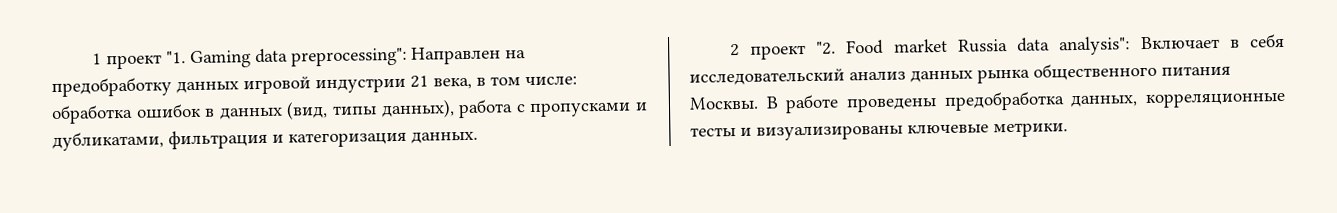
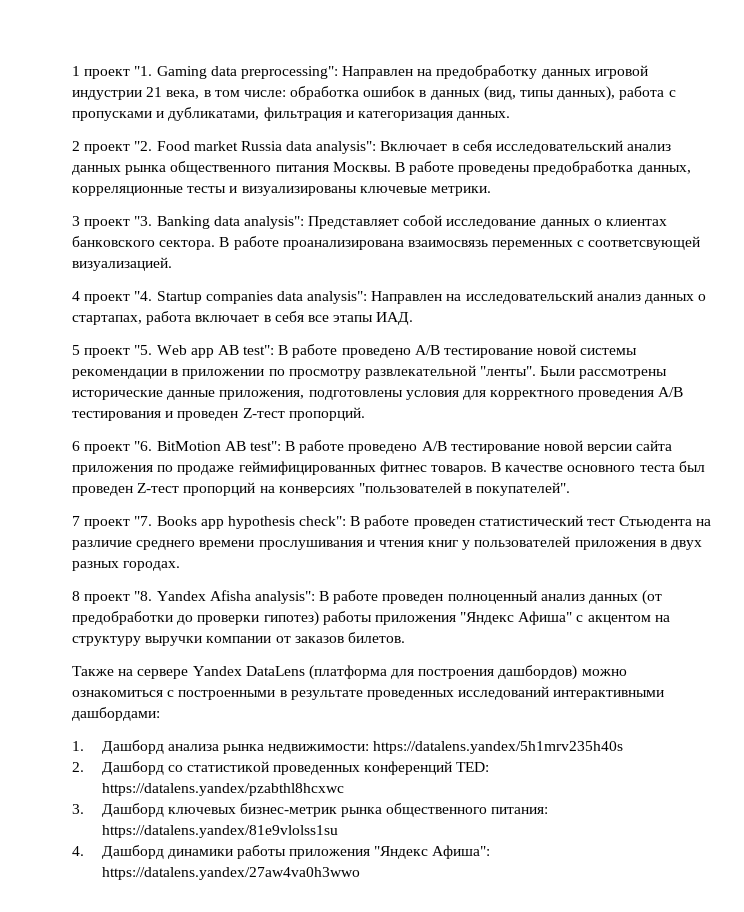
+ 3 проект "3. Banking data analysis": Представляет собой исследование данных о клиентах банковского сектора. В работе проанализирована взаимосвязь переменных с соответсвующей визуализацией.
+ 4 проект "4. Startup companies data analysis": Направлен на исследовательский анализ данных о стартапах, работа включает в себя все этапы ИАД.
+ 5 проект "5. Web app AB test": В работе проведено A/B тестирование новой системы рекомендации в приложении по просмотру развлекательной "ленты". Были рассмотрены исторические данные приложения, подготовлены условия для корректного проведения A/B тестирования и проведен Z-тест пропорций.
+ 6 проект "6. BitMotion AB test": В работе проведено A/B тестирование новой версии сайта приложения по продаже геймифицированных фитнес товаров. В качестве основного теста был проведен Z-тест пропорций на конверсиях "пользователей в покупателей".
+ 7 проект "7. Books app hypothesis check": В работе проведен статистический тест Стьюдента на различие среднего времени прослушивания и чтения книг у пользователей приложения в двух разных городах.
+ 8 проект "8. Yandex Afisha analysis": В работе проведен полноценный анализ данных (от предобработки до проверки гипотез) работы приложения "Яндекс Афиша" с акцентом на структуру выручки компании от заказов билетов.
+ Также на сервере Yandex DataLens (платформа для построения дашбордов) можно ознакомиться с построенными в результате проведенных исследований интерактивными дашбордами:
+ 1. Дашборд анализа рынка недвижимости: https://datalens.yandex/5h1mrv235h40s
+ 2. Дашборд со статистикой проведенных конференций TED: https://datalens.yandex/pzabthl8hcxwc
+ 3. Дашборд ключевых бизнес-метрик рынка общественного питания: https://datalens.yandex/81e9vlolss1su
+ 4. Дашборд динамики работы приложения "Яндекс Афиша": https://datalens.yandex/27aw4va0h3wwo

